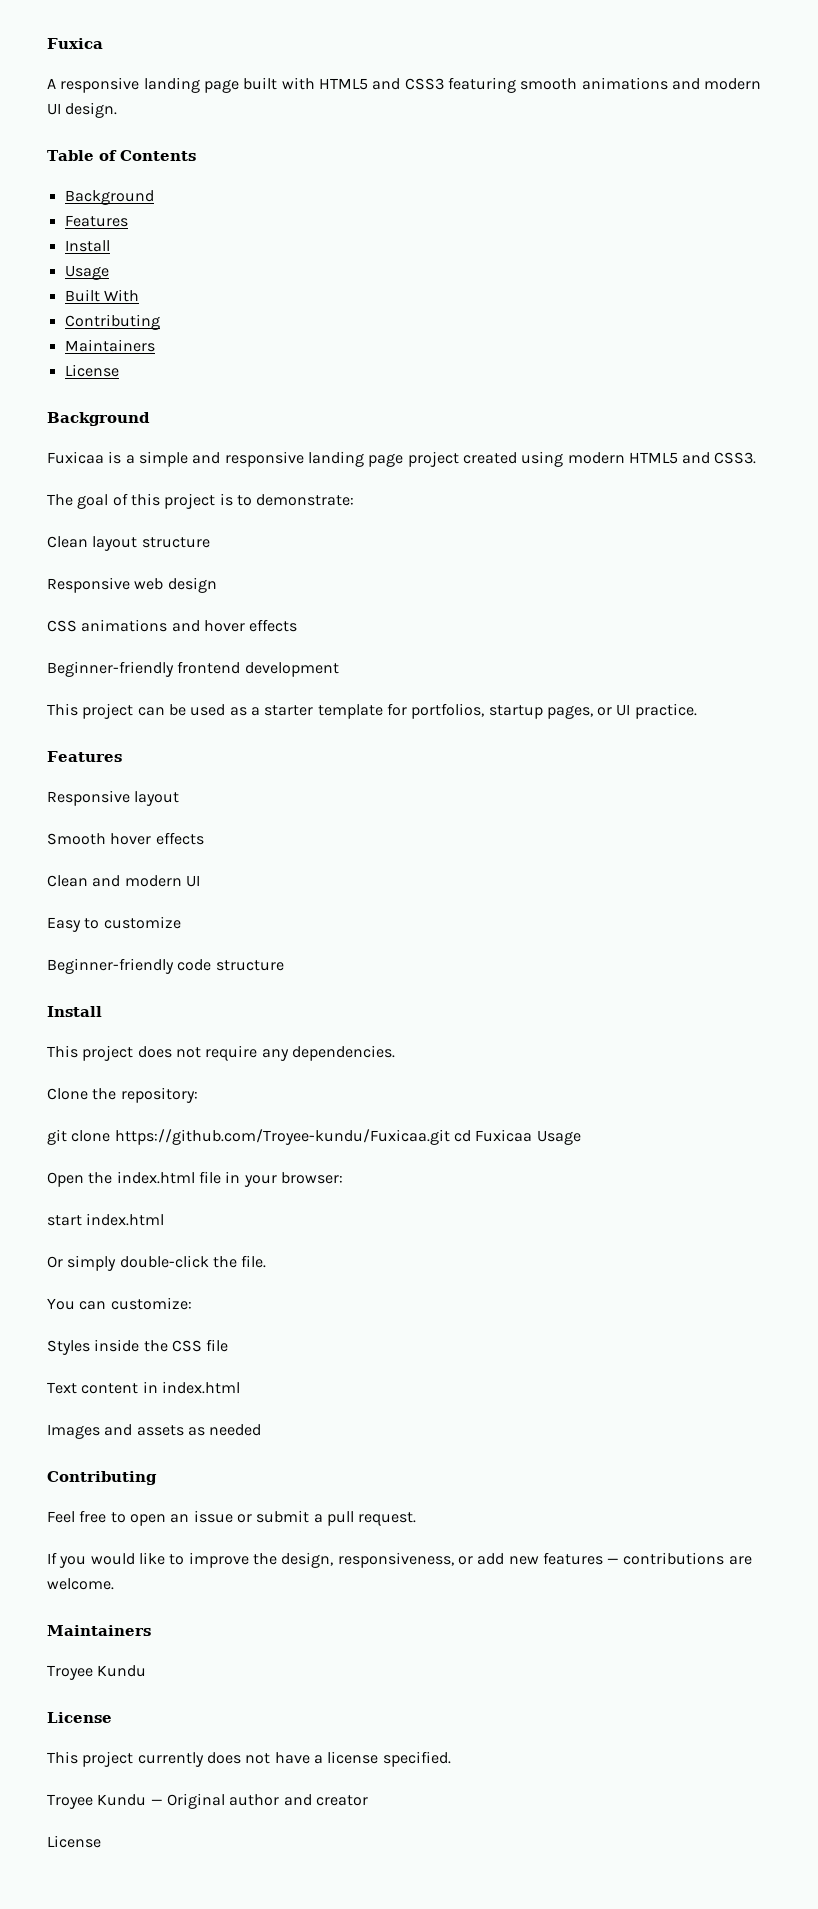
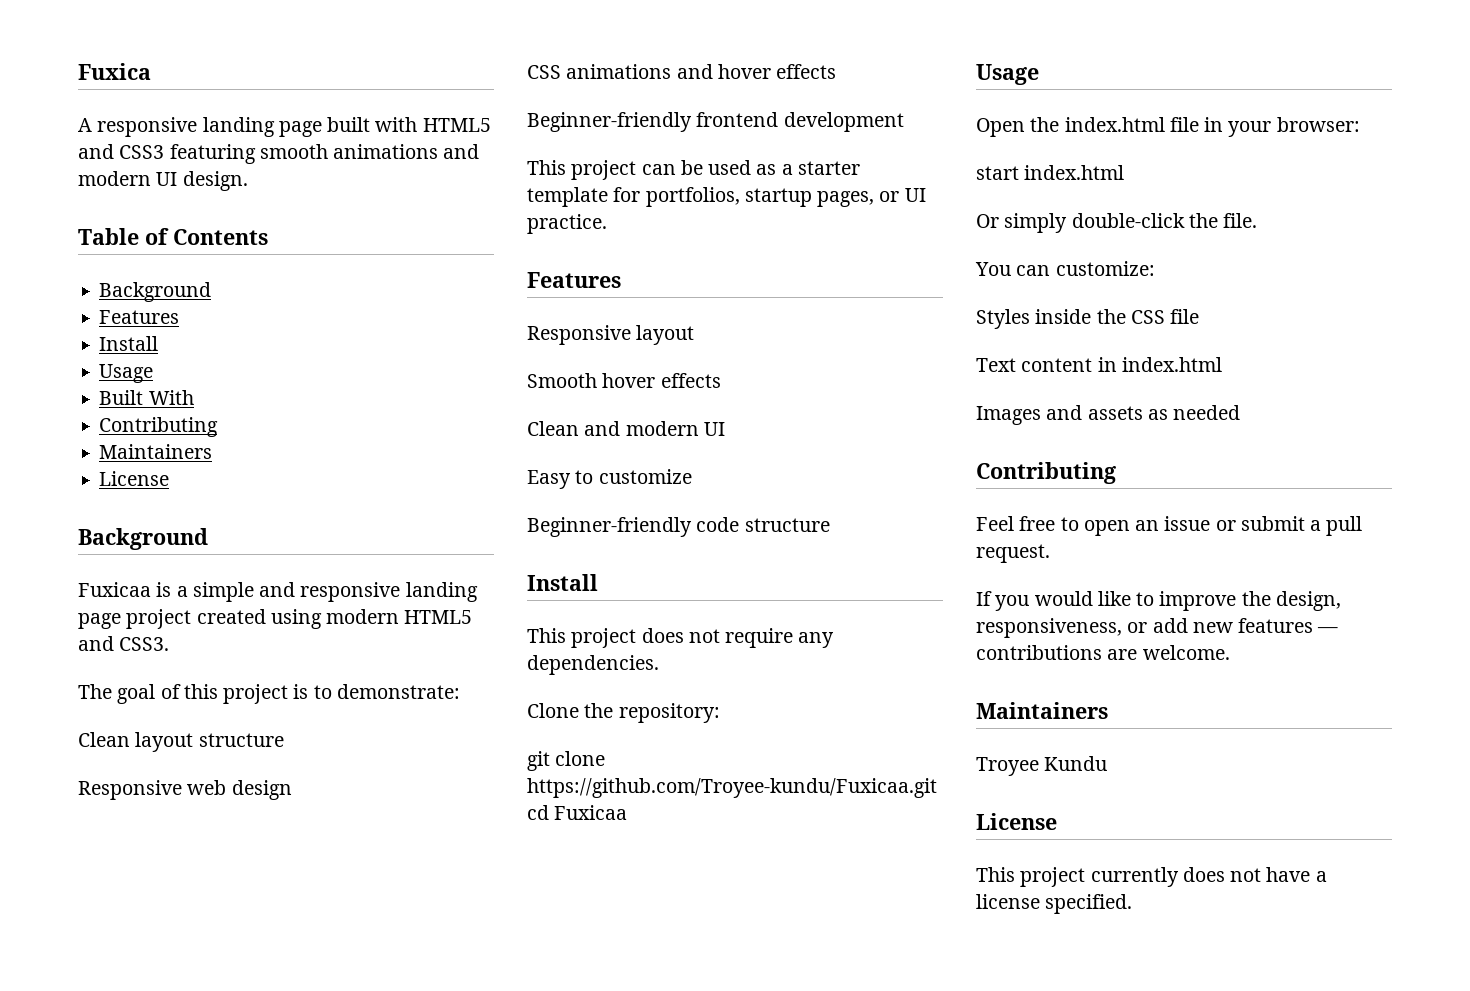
- git clone https://github.com/Troyee-kundu/Fuxicaa.git cd Fuxicaa Usage
+ git clone https://github.com/Troyee-kundu/Fuxicaa.git cd Fuxicaa
+ Usage
- Troyee Kundu — Original author and creator
- License

